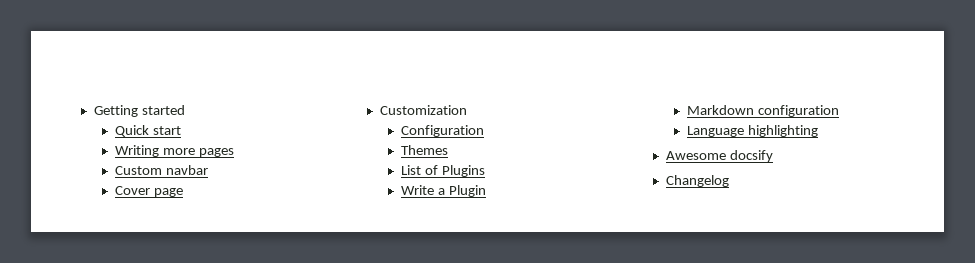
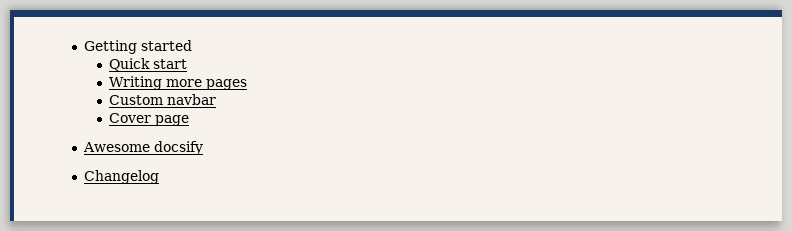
- Customization
- Configuration
- Themes
- List of Plugins
- Write a Plugin
- Markdown configuration
- Language highlighting

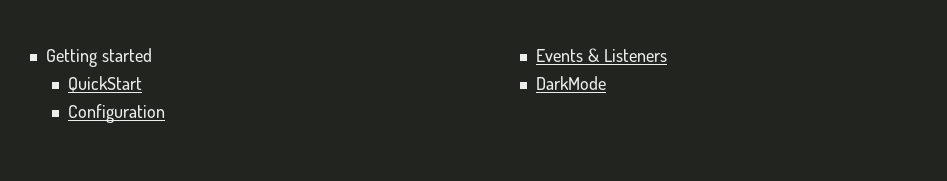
- Quick start
- Writing more pages
- Custom navbar
- Cover page
- Awesome docsify
- Changelog
+ QuickStart
+ Configuration
+ Events & Listeners
+ DarkMode

